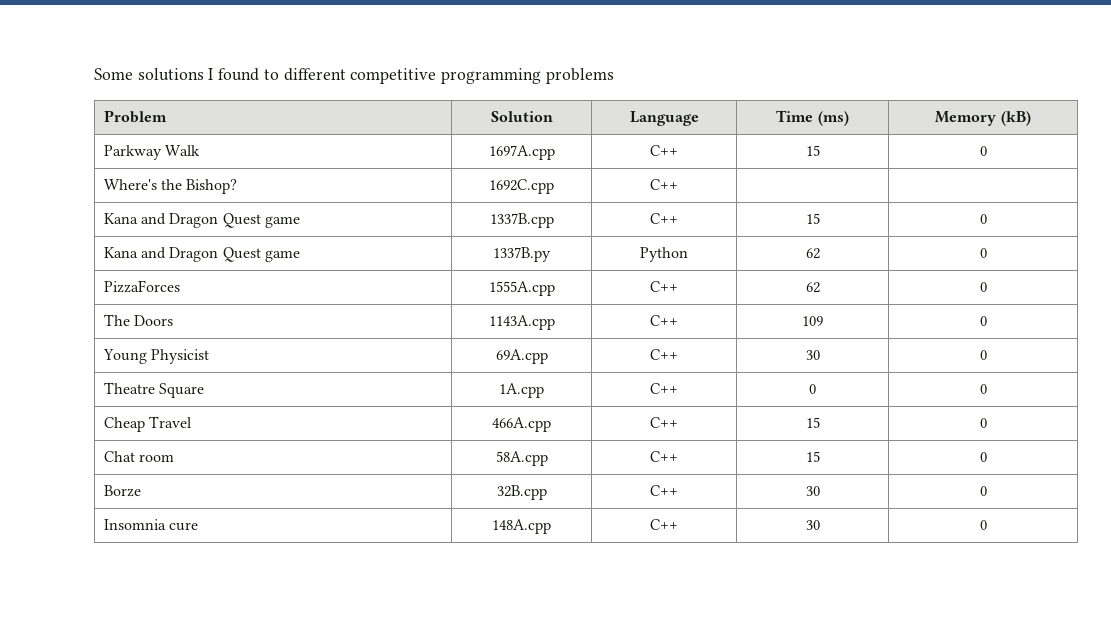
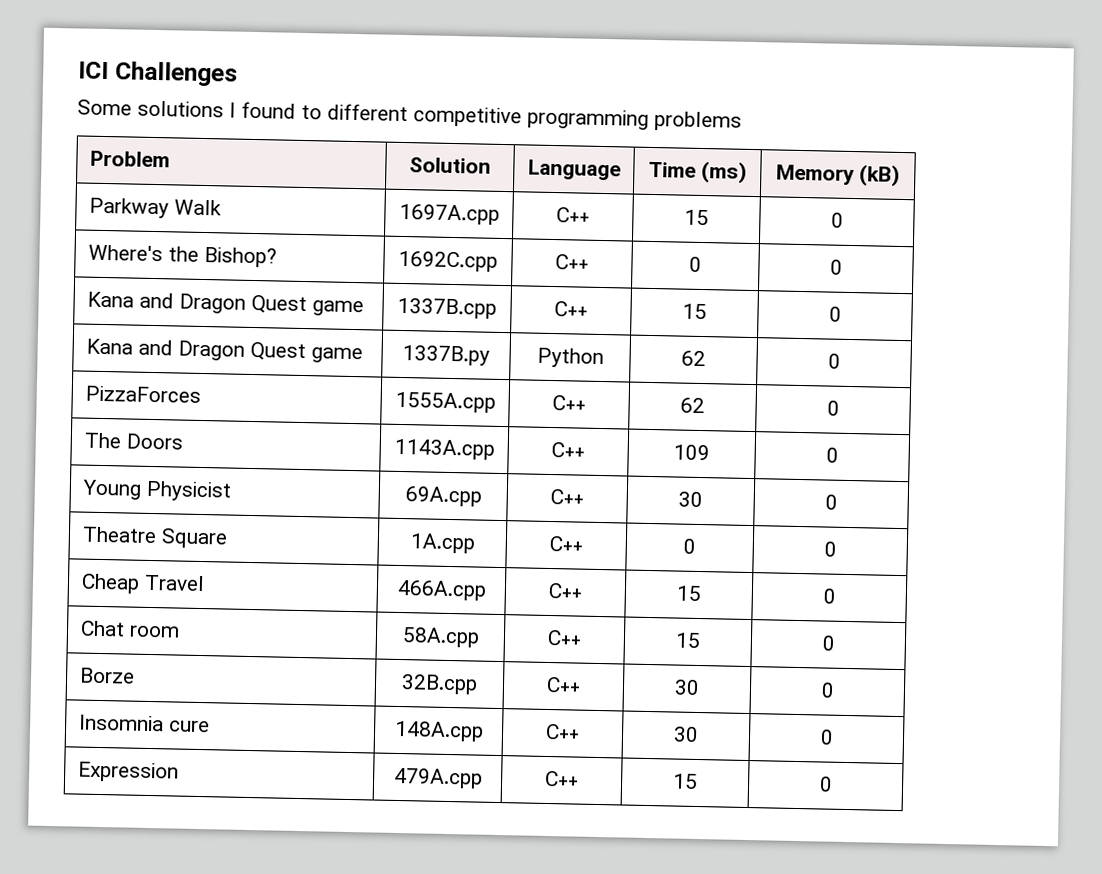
+ ICI Challenges
- Where's the Bishop? | 1692C.cpp | C++ | |
+ Where's the Bishop? | 1692C.cpp | C++ | 0 | 0
+ Expression | 479A.cpp | C++ | 15 | 0

